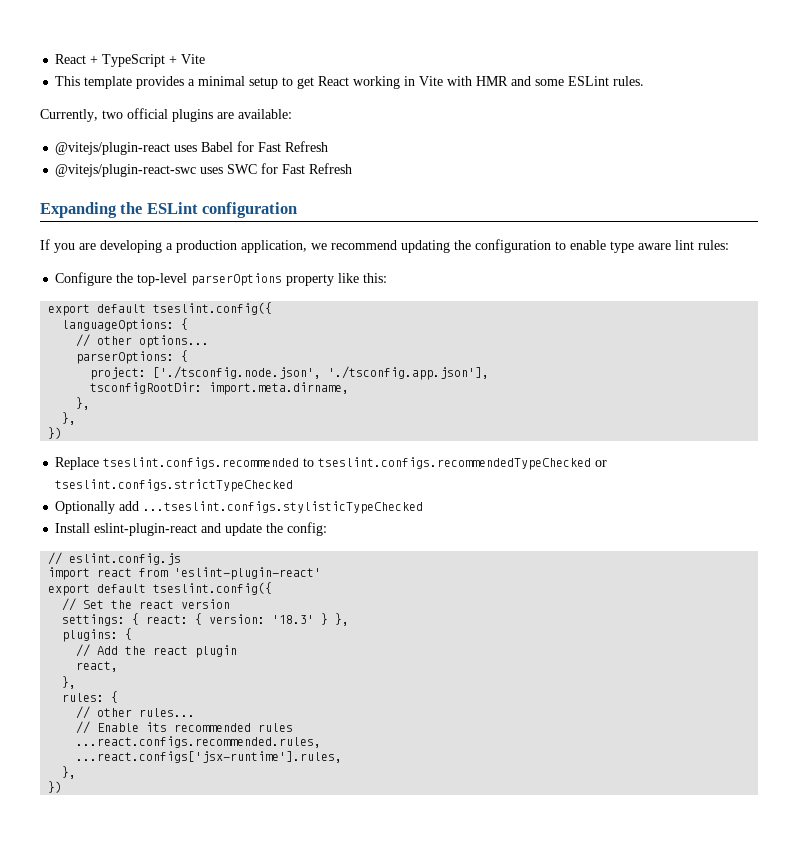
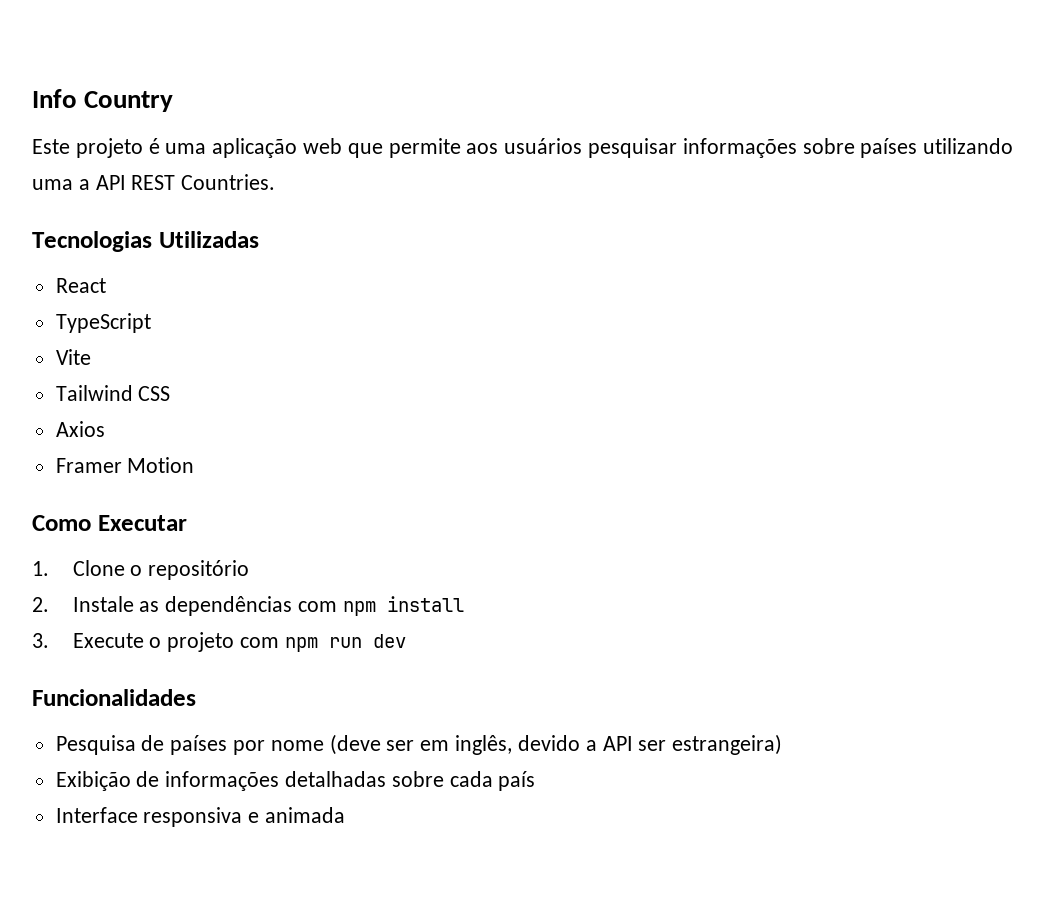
- React + TypeScript + Vite
+ Info Country
+ Este projeto é uma aplicação web que permite aos usuários pesquisar informações sobre países utilizando uma a API REST Countries.
+ Tecnologias Utilizadas
+ React
+ TypeScript
+ Vite
- This template provides a minimal setup to get React working in Vite with HMR and some ESLint rules.
- Currently, two official plugins are available:
- @vitejs/plugin-react uses Babel for Fast Refresh
- @vitejs/plugin-react-swc uses SWC for Fast Refresh
- Expanding the ESLint configuration
- If you are developing a production application, we recommend updating the configuration to enable type aware lint rules:
- Configure the top-level parserOptions property like this:
- export default tseslint.config({
- languageOptions: {
- // other options...
- parserOptions: {
- project: ['./tsconfig.node.json', './tsconfig.app.json'],
- tsconfigRootDir: import.meta.dirname,
- },
- },
- })
- Replace tseslint.configs.recommended to tseslint.configs.recommendedTypeChecked or tseslint.configs.strictTypeChecked
- Optionally add ...tseslint.configs.stylisticTypeChecked
- Install eslint-plugin-react and update the config:
- // eslint.config.js
- import react from 'eslint-plugin-react'
- export default tseslint.config({
- // Set the react version
- settings: { react: { version: '18.3' } },
- plugins: {
- // Add the react plugin
- react,
- },
- rules: {
- // other rules...
- // Enable its recommended rules
- ...react.configs.recommended.rules,
- ...react.configs['jsx-runtime'].rules,
- },
- })
+ Tailwind CSS
+ Axios
+ Framer Motion
+ Como Executar
+ 1. Clone o repositório
+ 2. Instale as dependências com npm install
+ 3. Execute o projeto com npm run dev
+ Funcionalidades
+ Pesquisa de países por nome (deve ser em inglês, devido a API ser estrangeira)
+ Exibição de informações detalhadas sobre cada país
+ Interface responsiva e animada

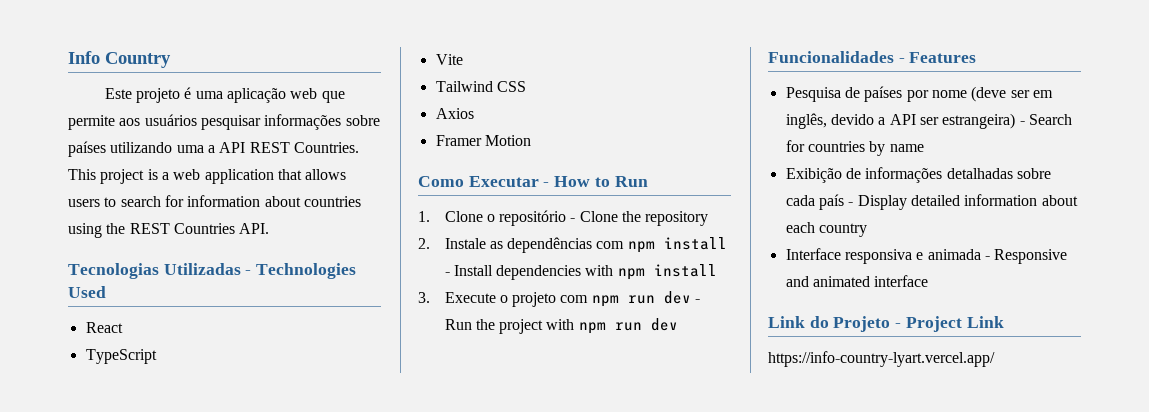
+ This project is a web application that allows users to search for information about countries using the REST Countries API.
- Tecnologias Utilizadas
+ Tecnologias Utilizadas - Technologies Used
- Como Executar
+ Como Executar - How to Run
- 1. Clone o repositório
+ 1. Clone o repositório - Clone the repository
- 2. Instale as dependências com npm install
+ 2. Instale as dependências com npm install - Install dependencies with npm install
- 3. Execute o projeto com npm run dev
+ 3. Execute o projeto com npm run dev - Run the project with npm run dev
- Funcionalidades
+ Funcionalidades - Features
- Pesquisa de países por nome (deve ser em inglês, devido a API ser estrangeira)
+ Pesquisa de países por nome (deve ser em inglês, devido a API ser estrangeira) - Search for countries by name
- Exibição de informações detalhadas sobre cada país
- Interface responsiva e animada
+ Exibição de informações detalhadas sobre cada país - Display detailed information about each country
+ Interface responsiva e animada - Responsive and animated interface
+ Link do Projeto - Project Link
+ https://info-country-lyart.vercel.app/

